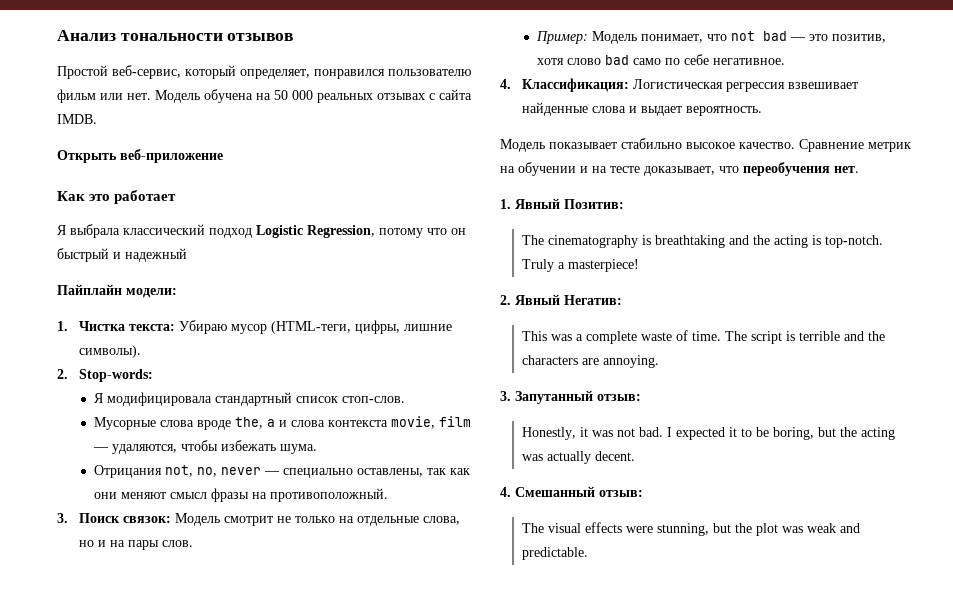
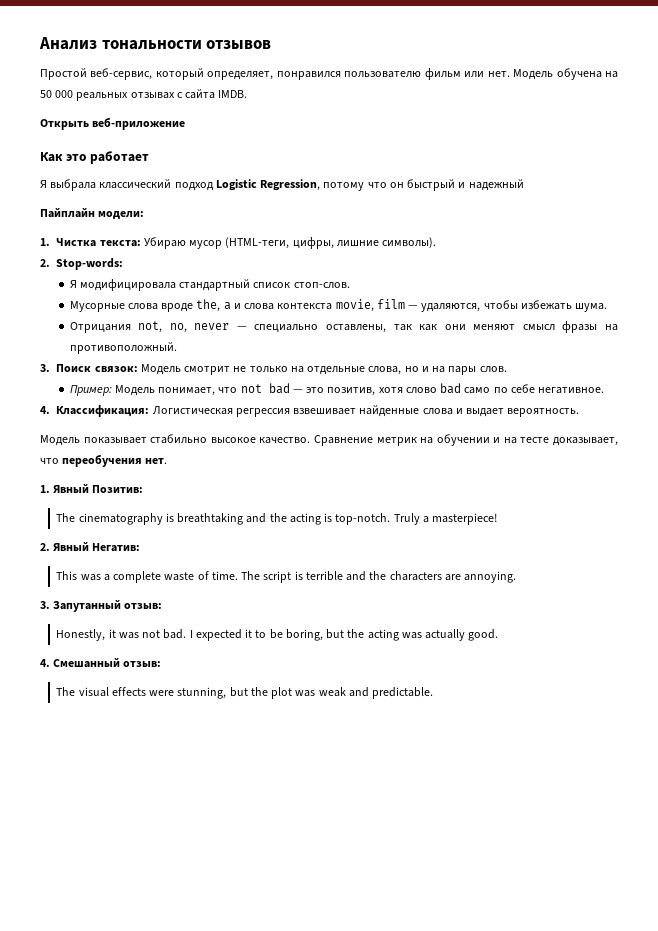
- I expected it to be boring, but the acting was actually decent.
+ I expected it to be boring, but the acting was actually good.

